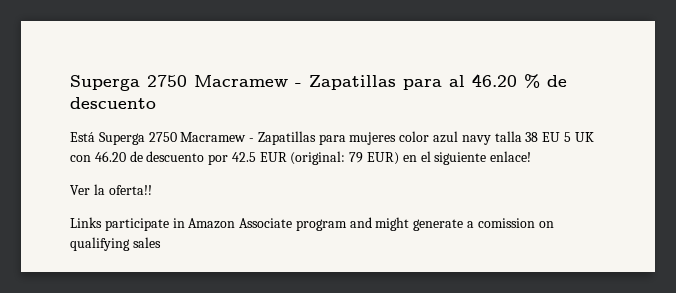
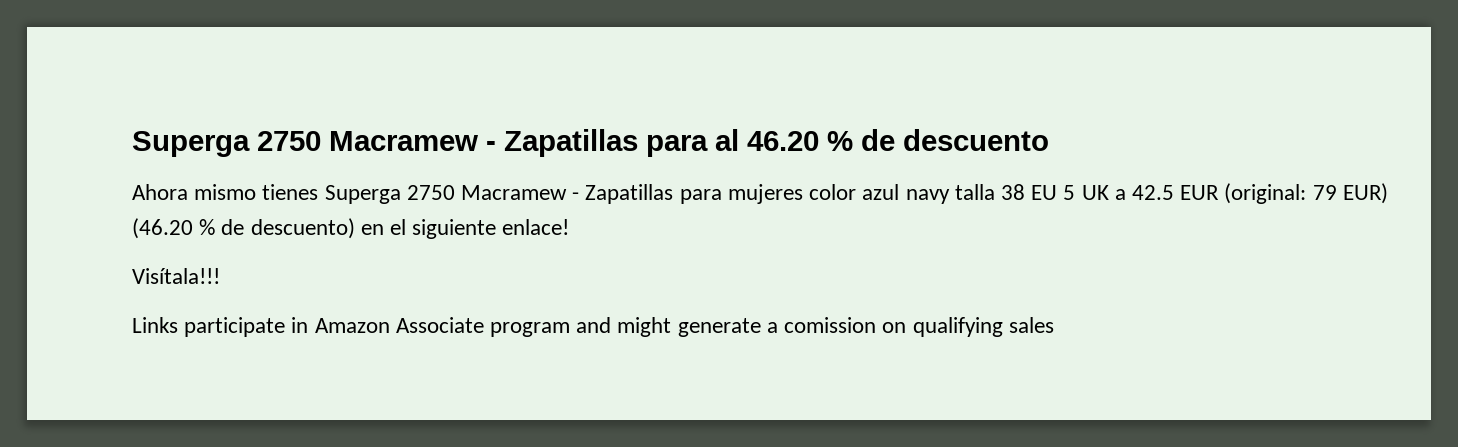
- Está Superga 2750 Macramew - Zapatillas para mujeres color azul navy talla 38 EU 5 UK con 46.20 de descuento por 42.5 EUR (original: 79 EUR) en el siguiente enlace!
+ Ahora mismo tienes Superga 2750 Macramew - Zapatillas para mujeres color azul navy talla 38 EU 5 UK a 42.5 EUR (original: 79 EUR) (46.20 % de descuento) en el siguiente enlace!
- Ver la oferta!!
+ Visítala!!!

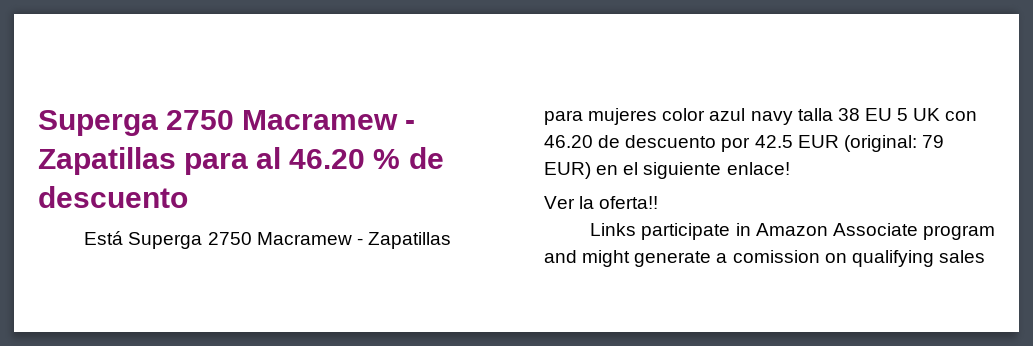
- Ahora mismo tienes Superga 2750 Macramew - Zapatillas para mujeres color azul navy talla 38 EU 5 UK a 42.5 EUR (original: 79 EUR) (46.20 % de descuento) en el siguiente enlace!
+ Está Superga 2750 Macramew - Zapatillas para mujeres color azul navy talla 38 EU 5 UK con 46.20 de descuento por 42.5 EUR (original: 79 EUR) en el siguiente enlace!
- Visítala!!!
+ Ver la oferta!!

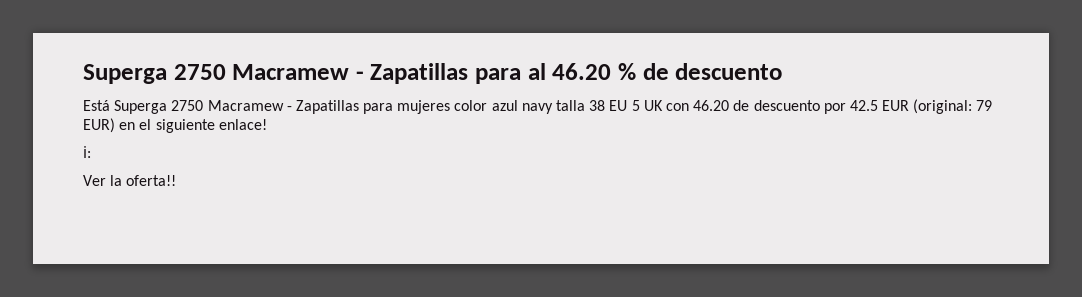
+ ℹ:
- Links participate in Amazon Associate program and might generate a comission on qualifying sales

